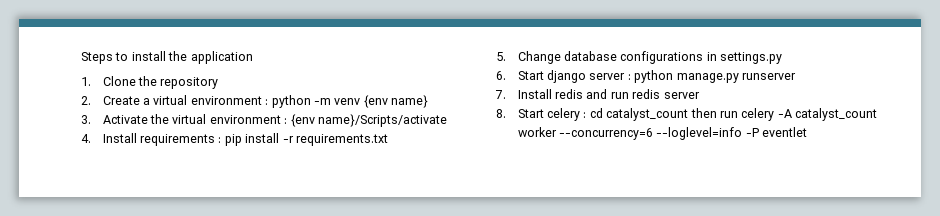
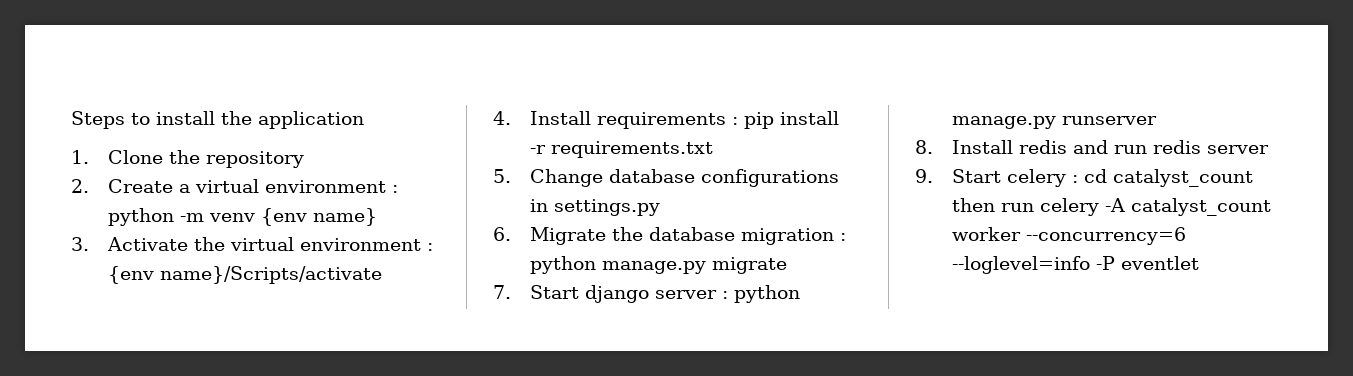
- 6. Start django server : python manage.py runserver
+ 6. Migrate the database migration : python manage.py migrate
+ 7. Start django server : python manage.py runserver
- 7. Install redis and run redis server
+ 8. Install redis and run redis server
- 8. Start celery : cd catalyst_count then run celery -A catalyst_count worker --concurrency=6 --loglevel=info -P eventlet
+ 9. Start celery : cd catalyst_count then run celery -A catalyst_count worker --concurrency=6 --loglevel=info -P eventlet

